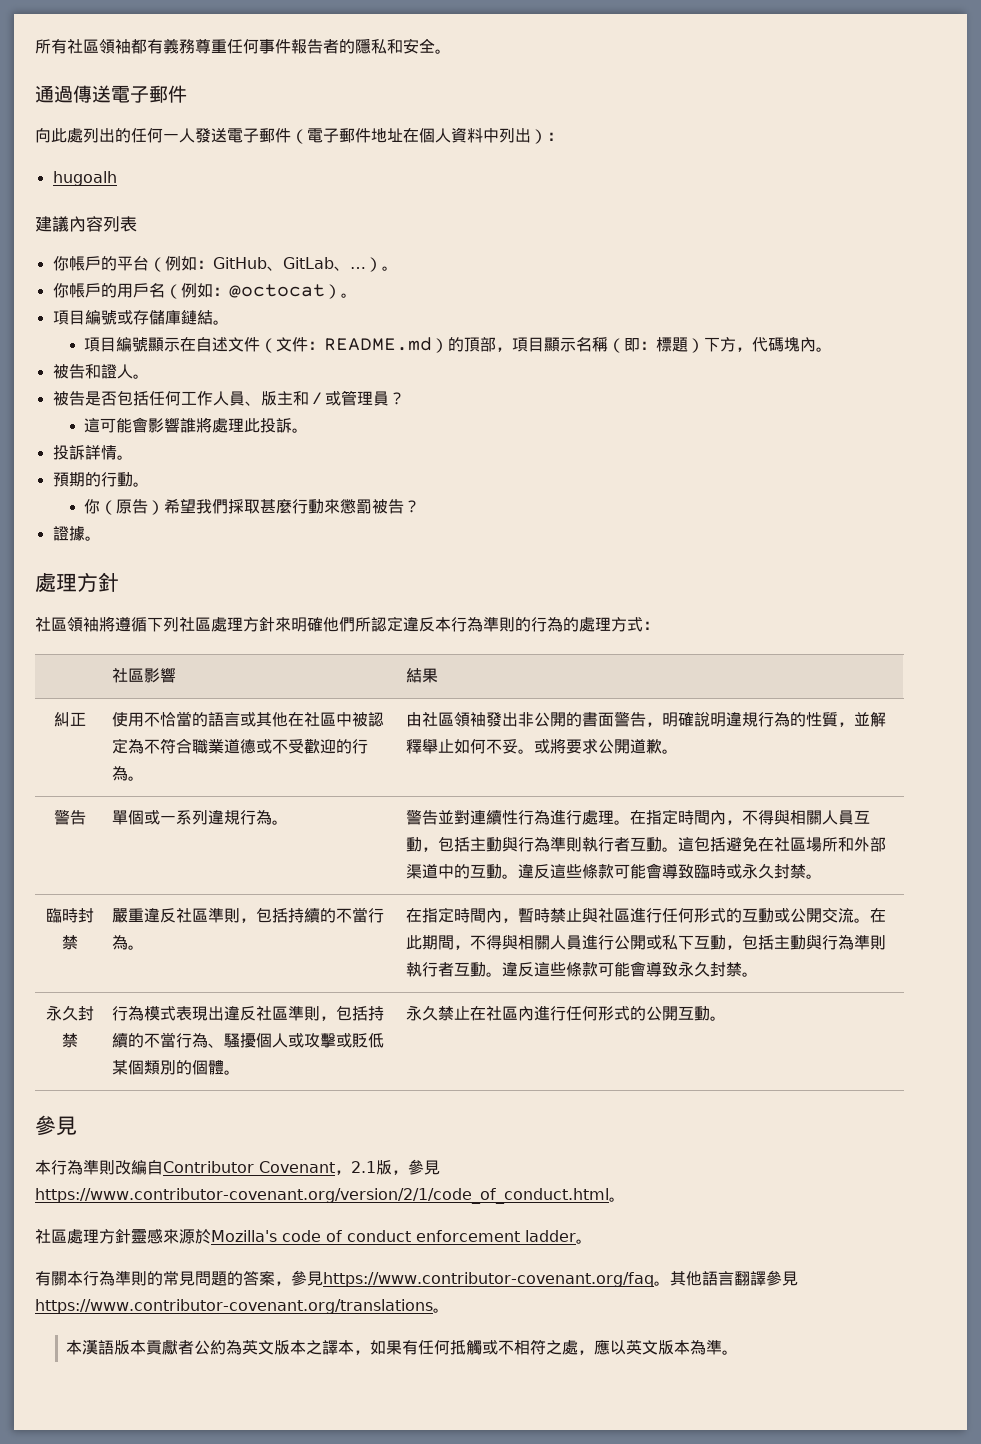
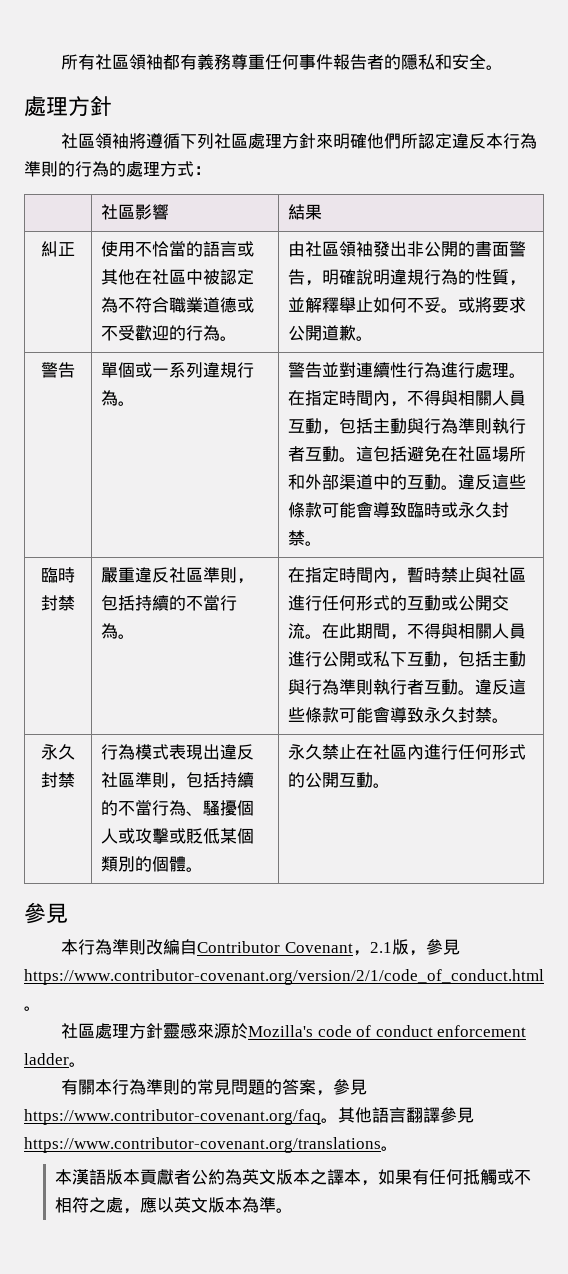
- 通過傳送電子郵件
- 向此處列出的任何一人發送電子郵件（電子郵件地址在個人資料中列出）：
- hugoalh
- 建議內容列表
- 你帳戶的平台（例如：GitHub、GitLab、…）。
- 你帳戶的用戶名（例如：@octocat）。
- 項目編號或存儲庫鏈結。
- 項目編號顯示在自述文件（文件：README.md）的頂部，項目顯示名稱（即：標題）下方，代碼塊內。
- 被告和證人。
- 被告是否包括任何工作人員、版主和／或管理員？
- 這可能會影響誰將處理此投訴。
- 投訴詳情。
- 預期的行動。
- 你（原告）希望我們採取甚麼行動來懲罰被告？
- 證據。

